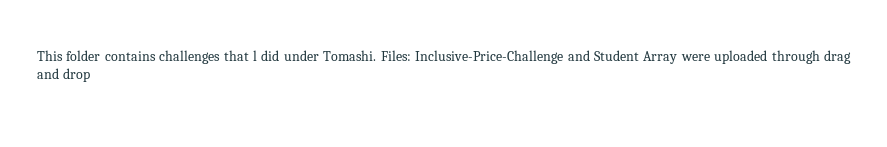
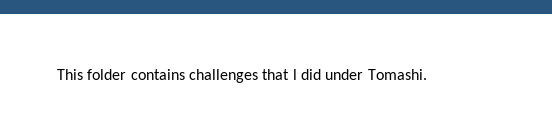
- Files: Inclusive-Price-Challenge and Student Array were uploaded through drag and drop

